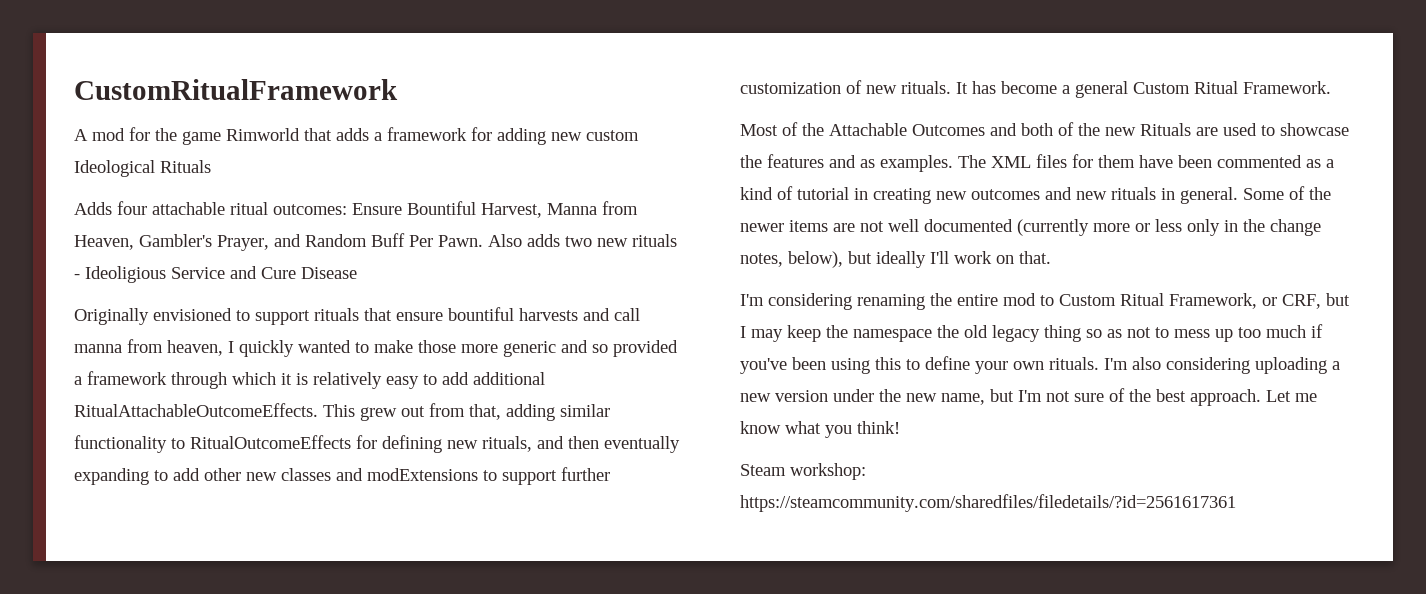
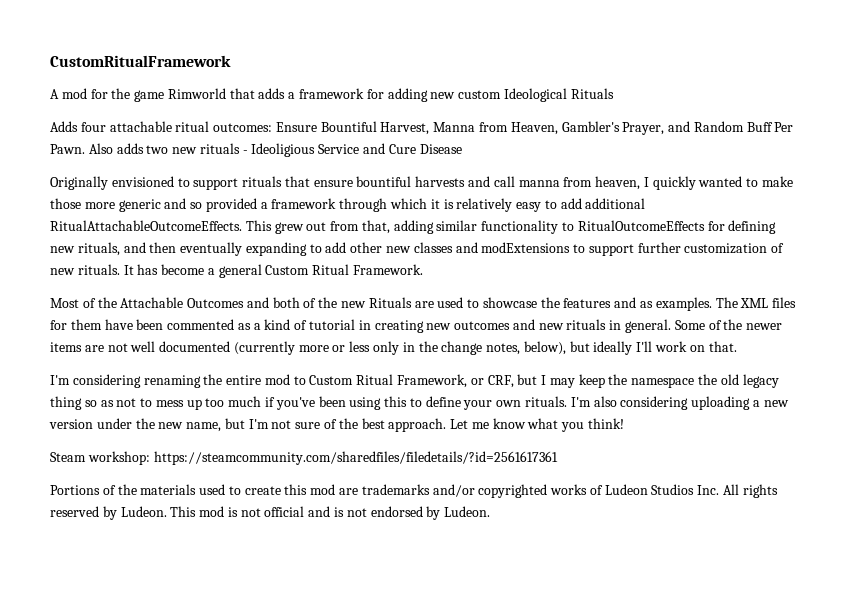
+ Portions of the materials used to create this mod are trademarks and/or copyrighted works of Ludeon Studios Inc. All rights reserved by Ludeon. This mod is not official and is not endorsed by Ludeon.

